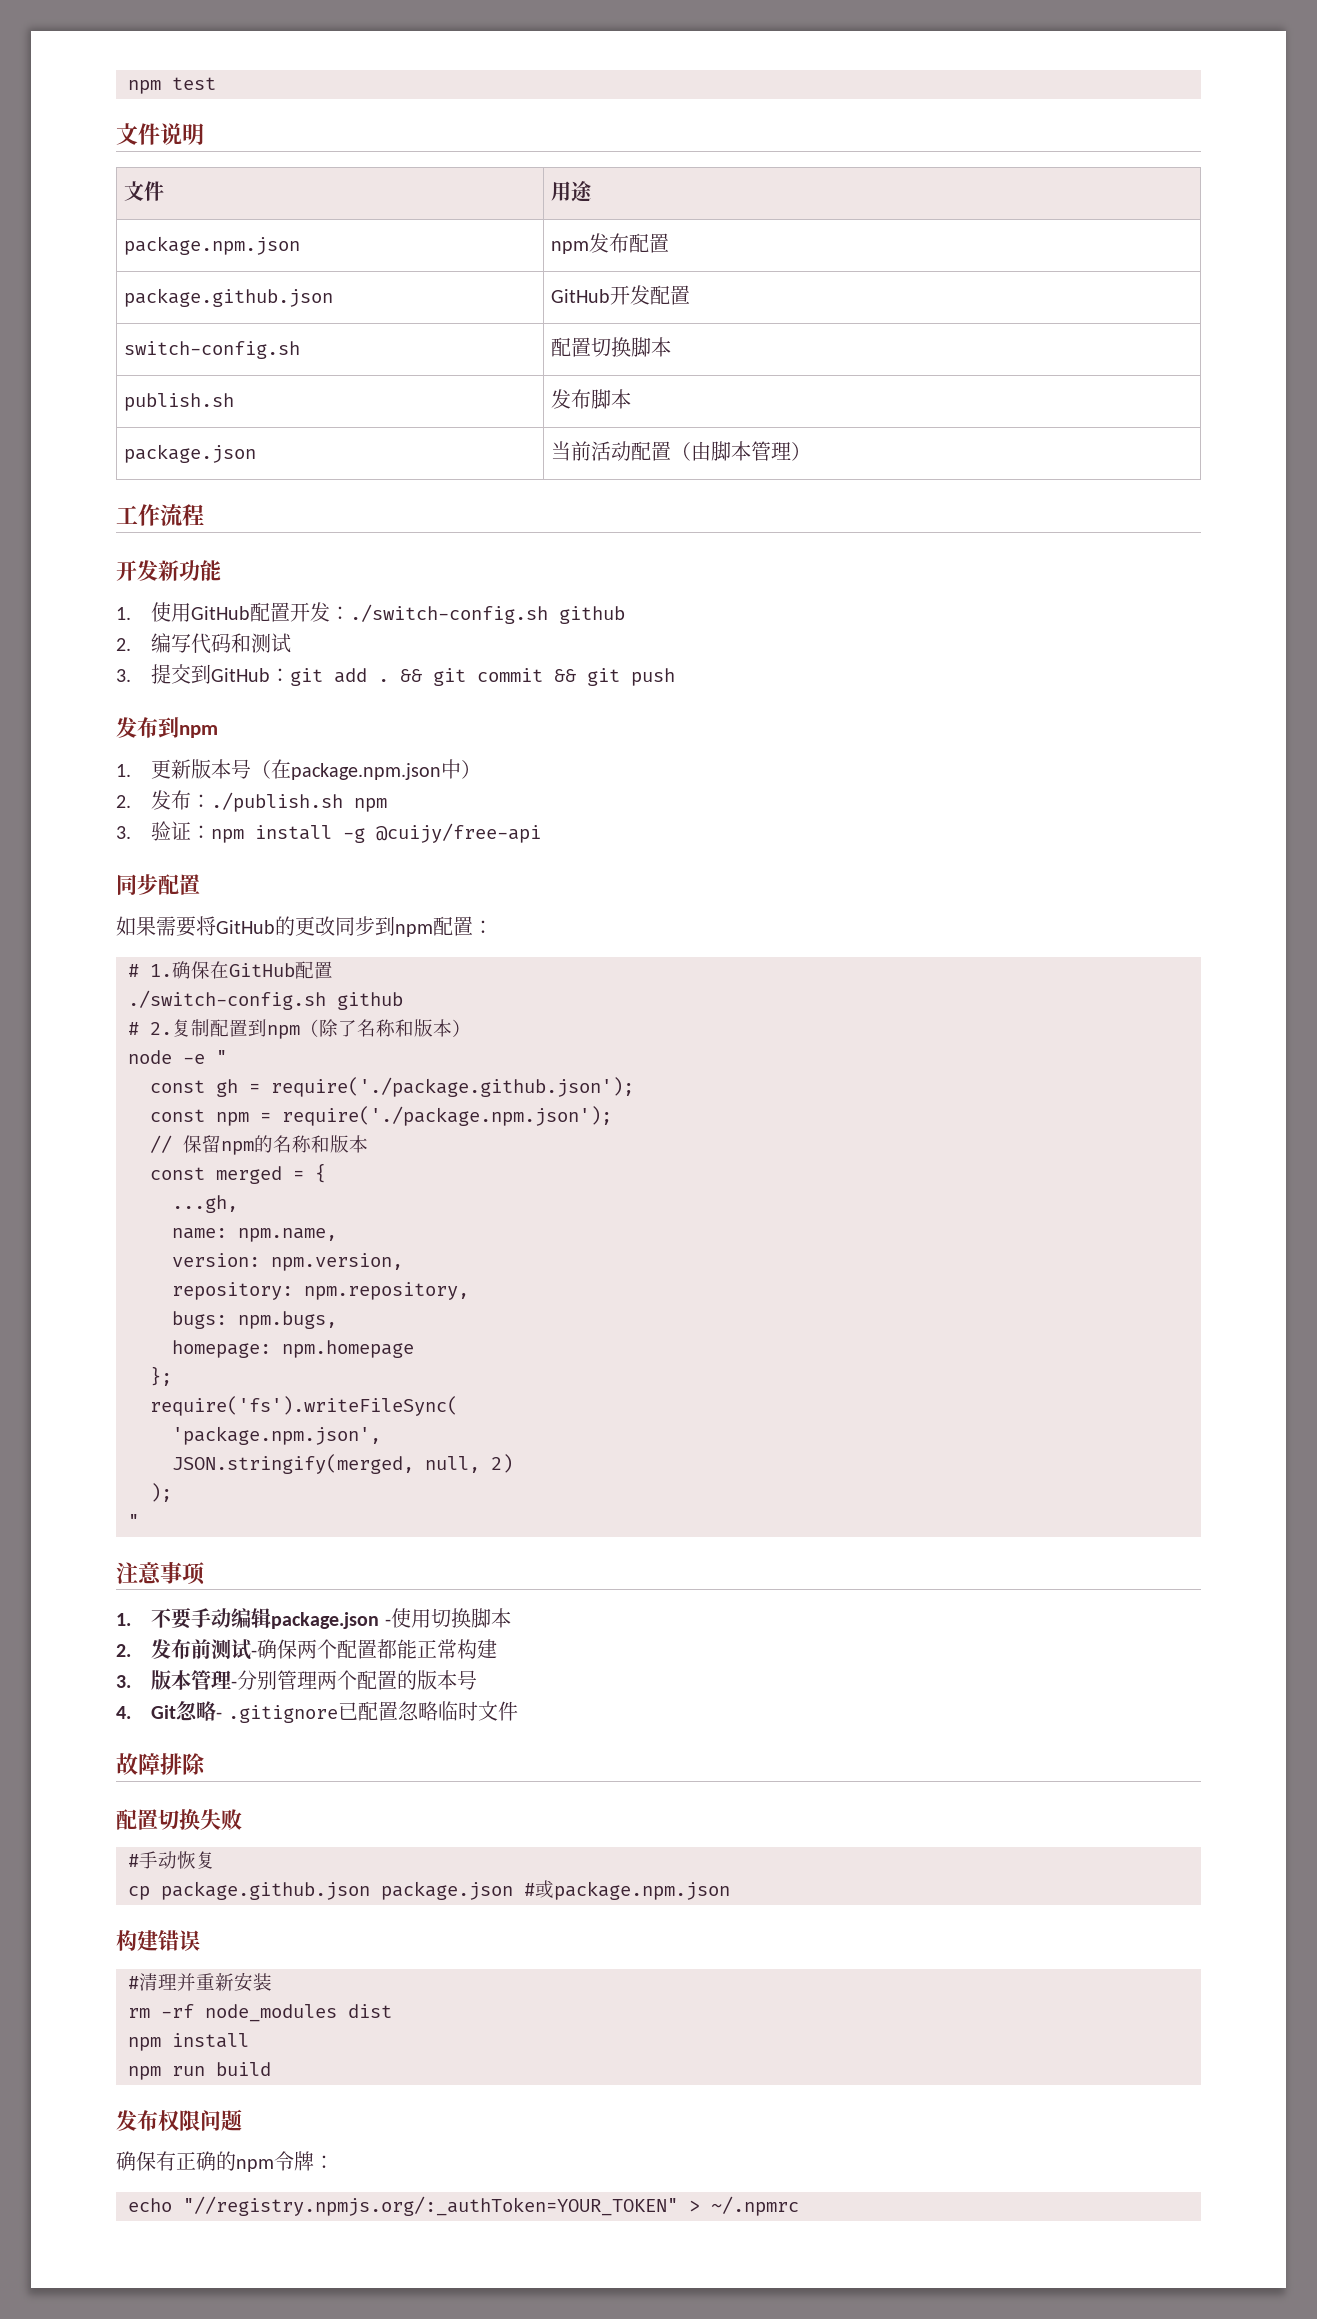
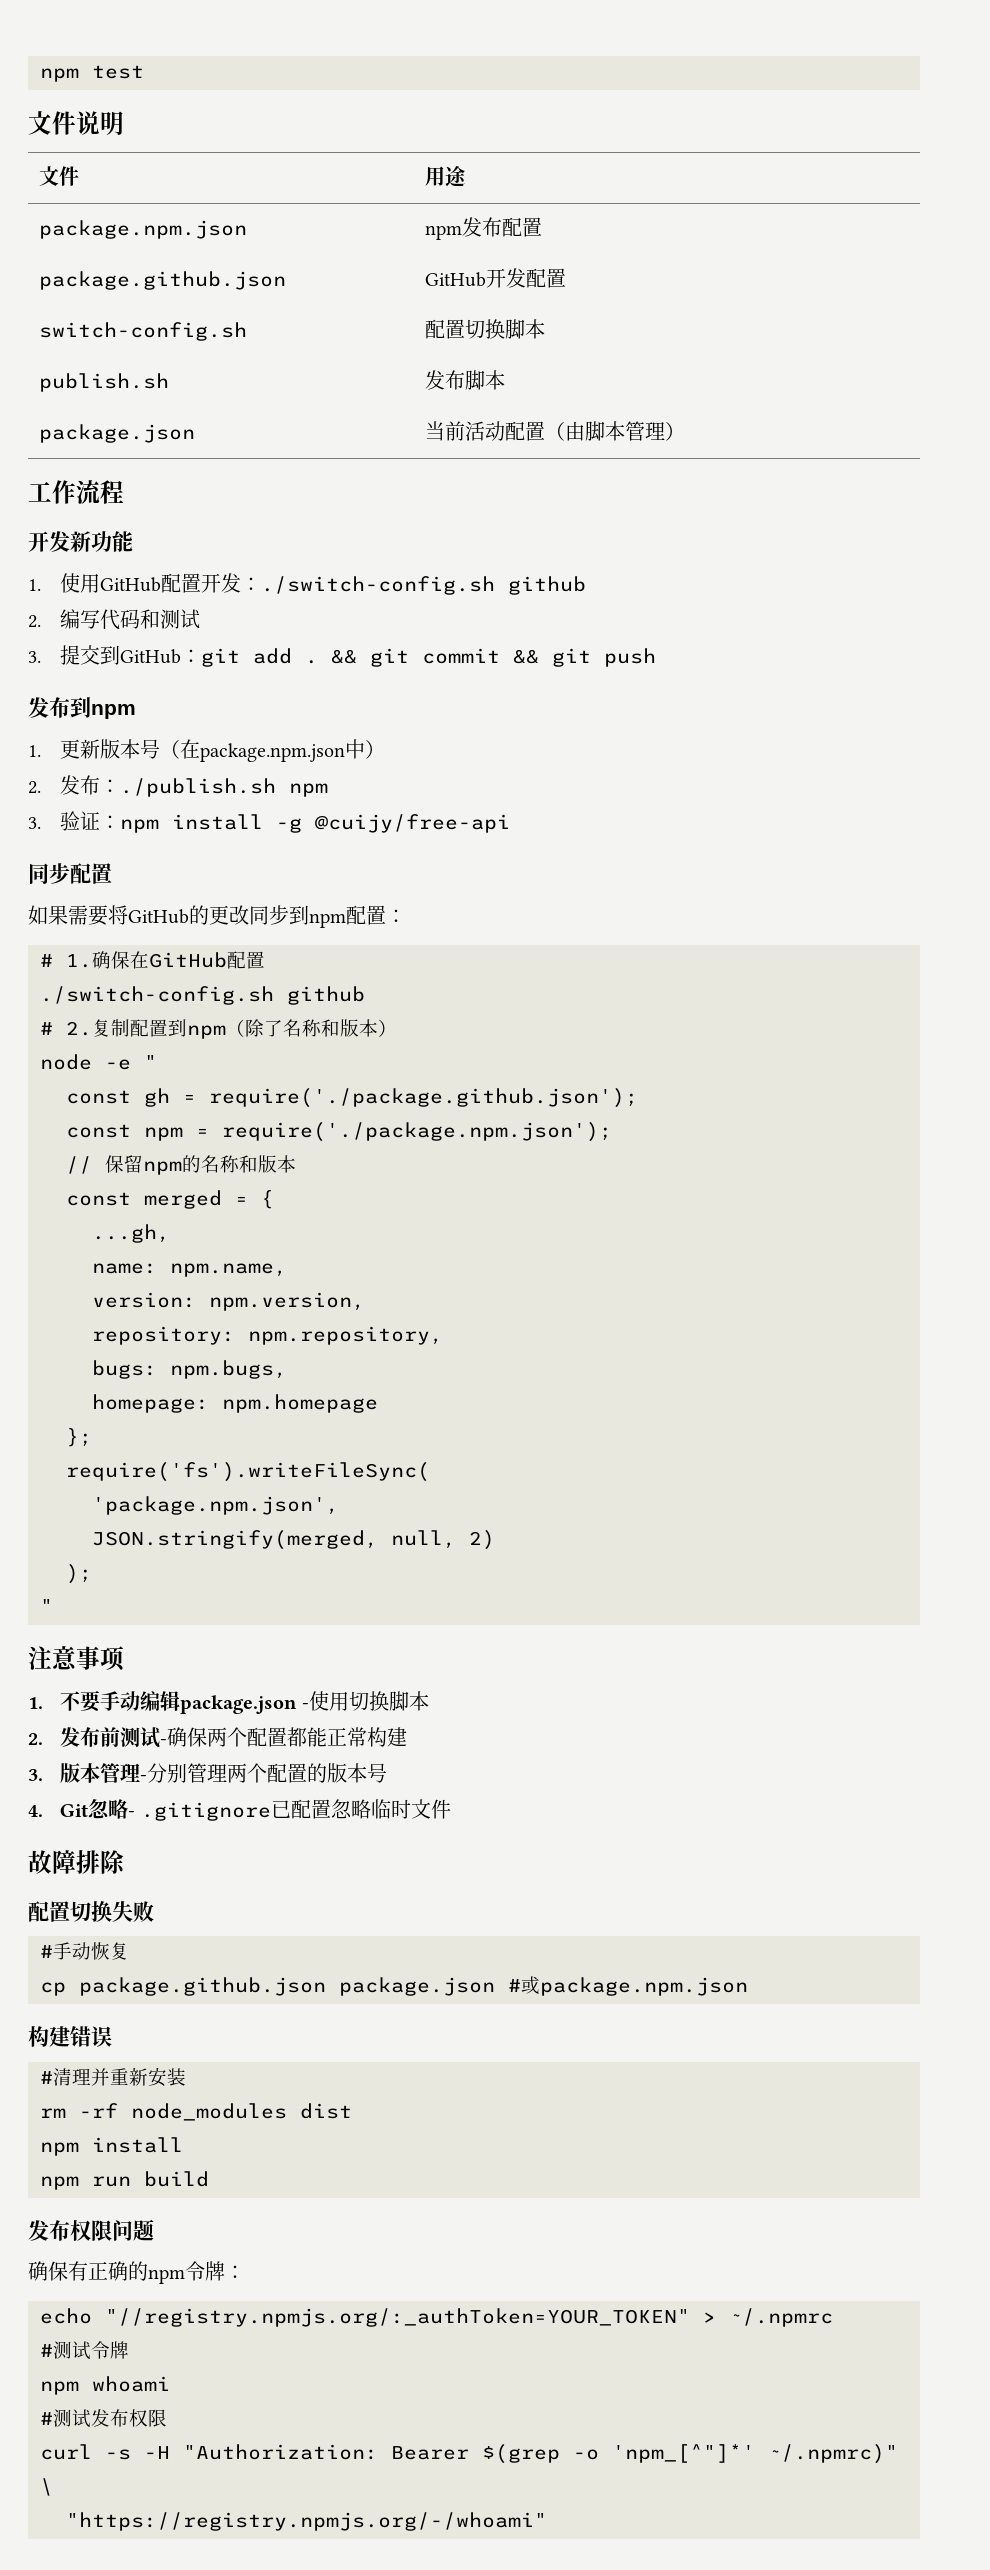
+ #测试令牌
+ npm whoami
+ #测试发布权限
+ curl -s -H "Authorization: Bearer $(grep -o 'npm_[^"]*' ~/.npmrc)" \
+ "https://registry.npmjs.org/-/whoami"

